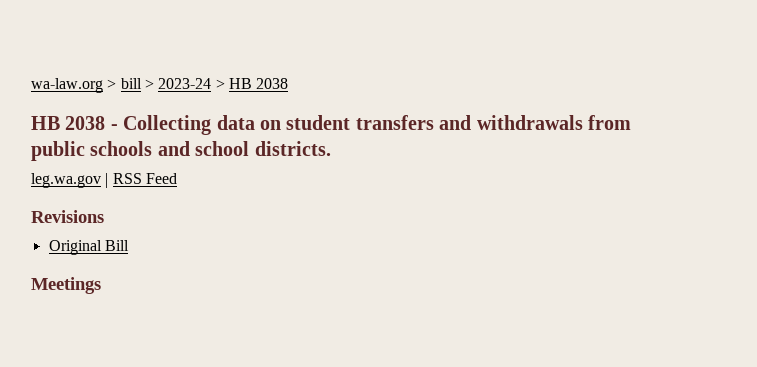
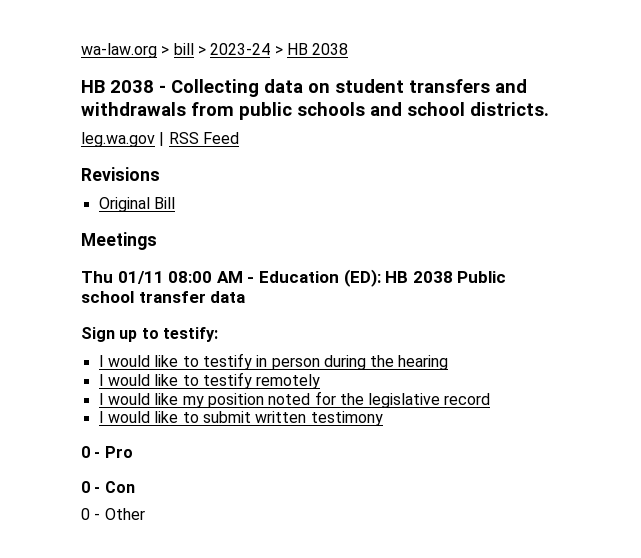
+ Thu 01/11 08:00 AM - Education (ED): HB 2038 Public school transfer data
+ Sign up to testify:
+ I would like to testify in person during the hearing
+ I would like to testify remotely
+ I would like my position noted for the legislative record
+ I would like to submit written testimony
+ 0 - Pro
+ 0 - Con
+ 0 - Other

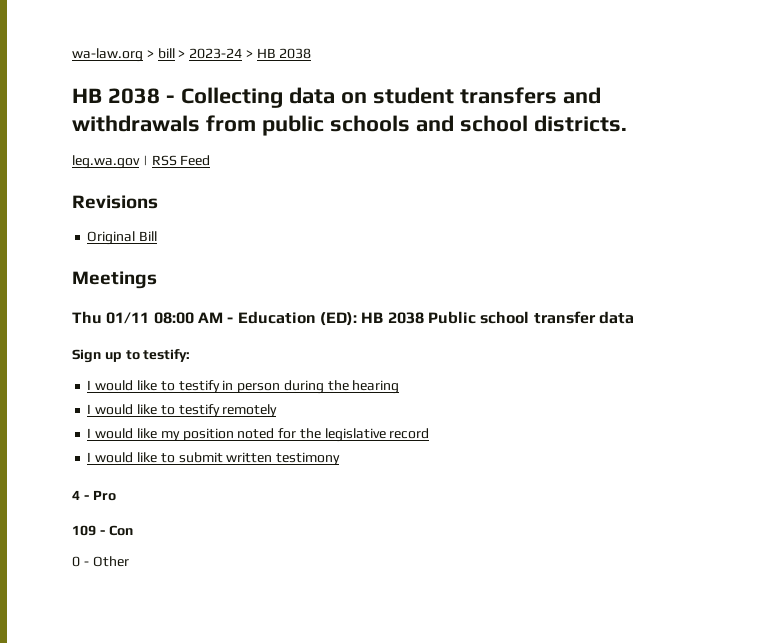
- 0 - Pro
+ 4 - Pro
- 0 - Con
+ 109 - Con

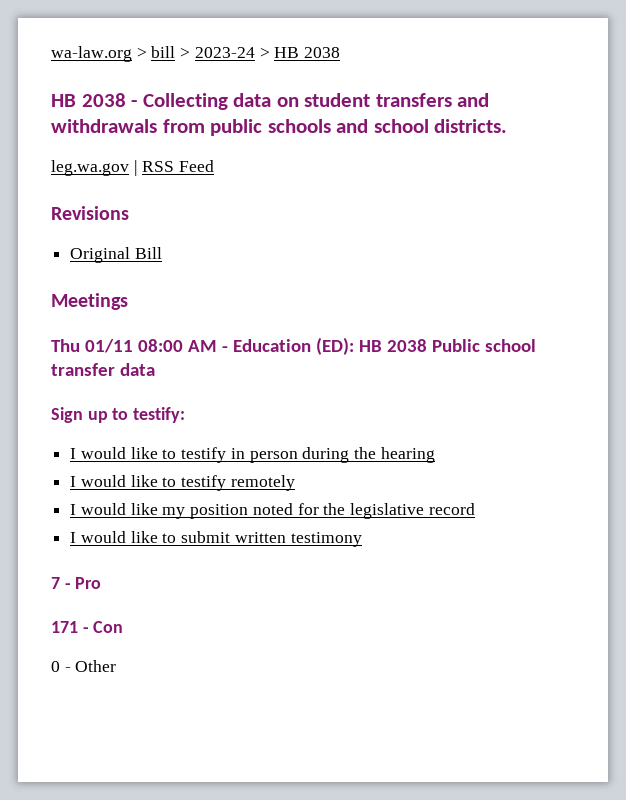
- 4 - Pro
+ 7 - Pro
- 109 - Con
+ 171 - Con

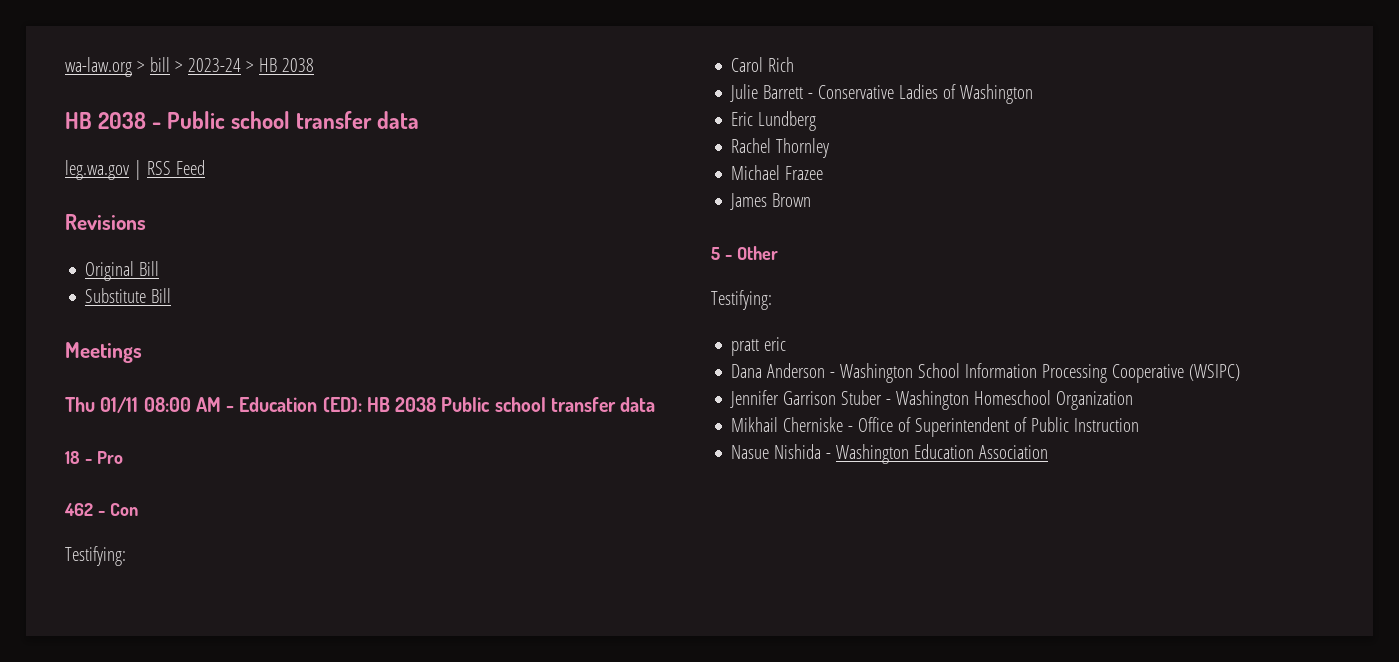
- HB 2038 - Collecting data on student transfers and withdrawals from public schools and school districts.
+ HB 2038 - Public school transfer data
+ Substitute Bill
- Sign up to testify:
- I would like to testify in person during the hearing
- I would like to testify remotely
- I would like my position noted for the legislative record
- I would like to submit written testimony
- 7 - Pro
+ 18 - Pro
- 171 - Con
- 0 - Other
+ 462 - Con
+ Testifying:
+ Carol Rich
+ Julie Barrett - Conservative Ladies of Washington
+ Eric Lundberg
+ Rachel Thornley
+ Michael Frazee
+ James Brown
+ 5 - Other
+ Testifying:
+ pratt eric
+ Dana Anderson - Washington School Information Processing Cooperative (WSIPC)
+ Jennifer Garrison Stuber - Washington Homeschool Organization
+ Mikhail Cherniske - Office of Superintendent of Public Instruction
+ Nasue Nishida - Washington Education Association

